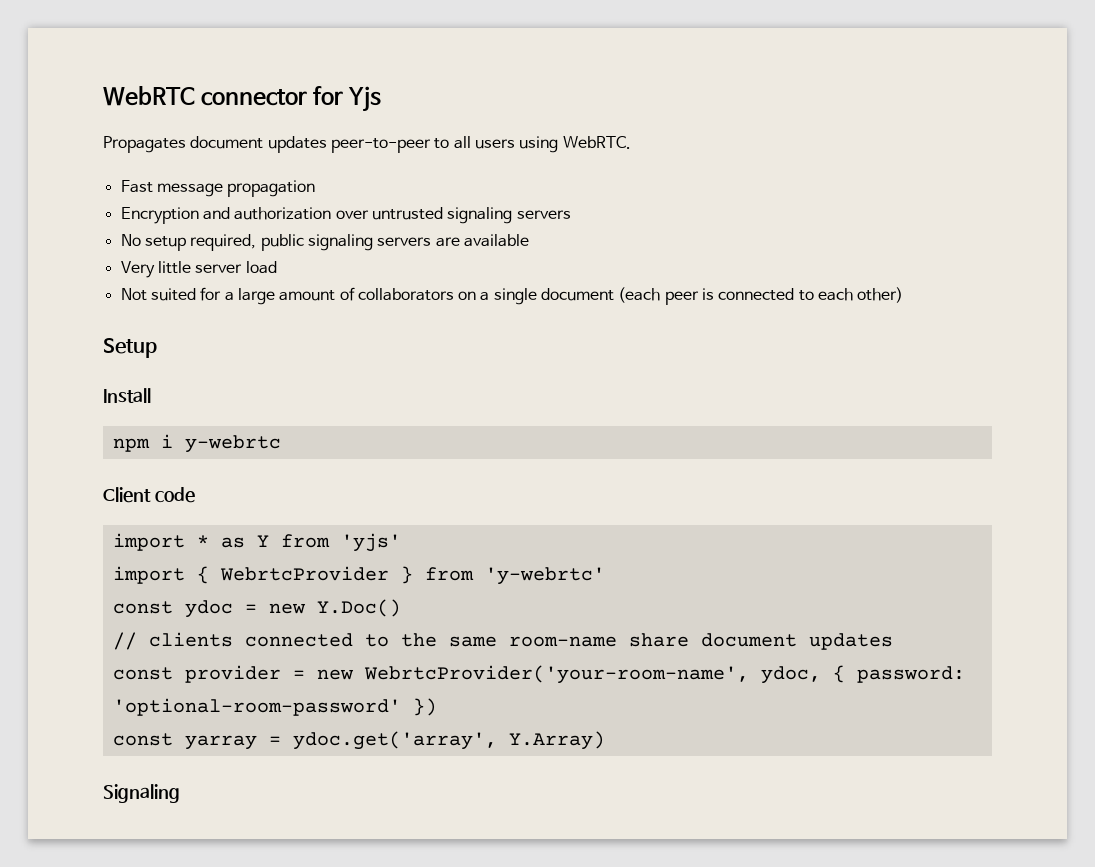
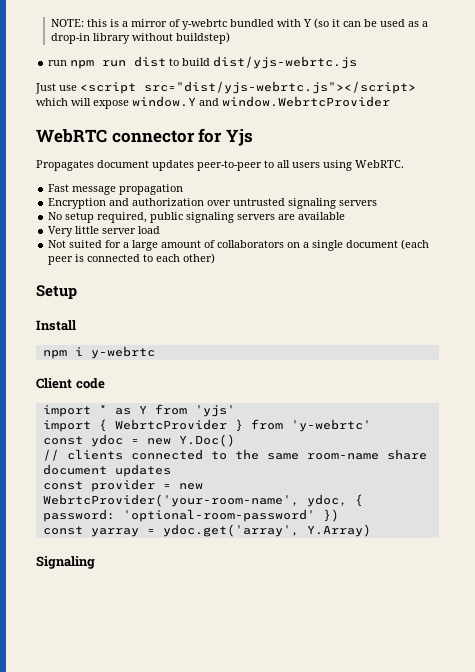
+ NOTE: this is a mirror of y-webrtc bundled with Y (so it can be used as a drop-in library without buildstep)
+ run npm run dist to build dist/yjs-webrtc.js
+ Just use <script src="dist/yjs-webrtc.js"></script> which will expose window.Y and window.WebrtcProvider

